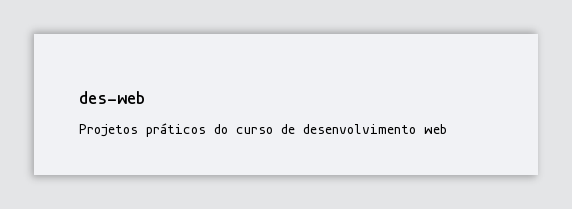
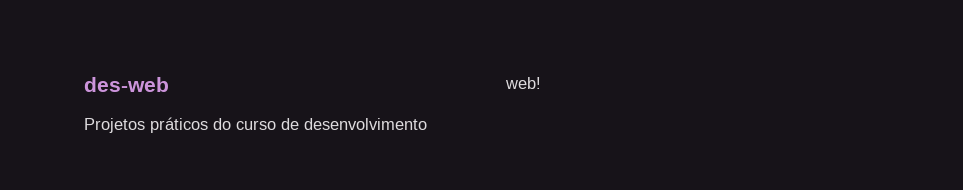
- Projetos práticos do curso de desenvolvimento web
+ Projetos práticos do curso de desenvolvimento web!

